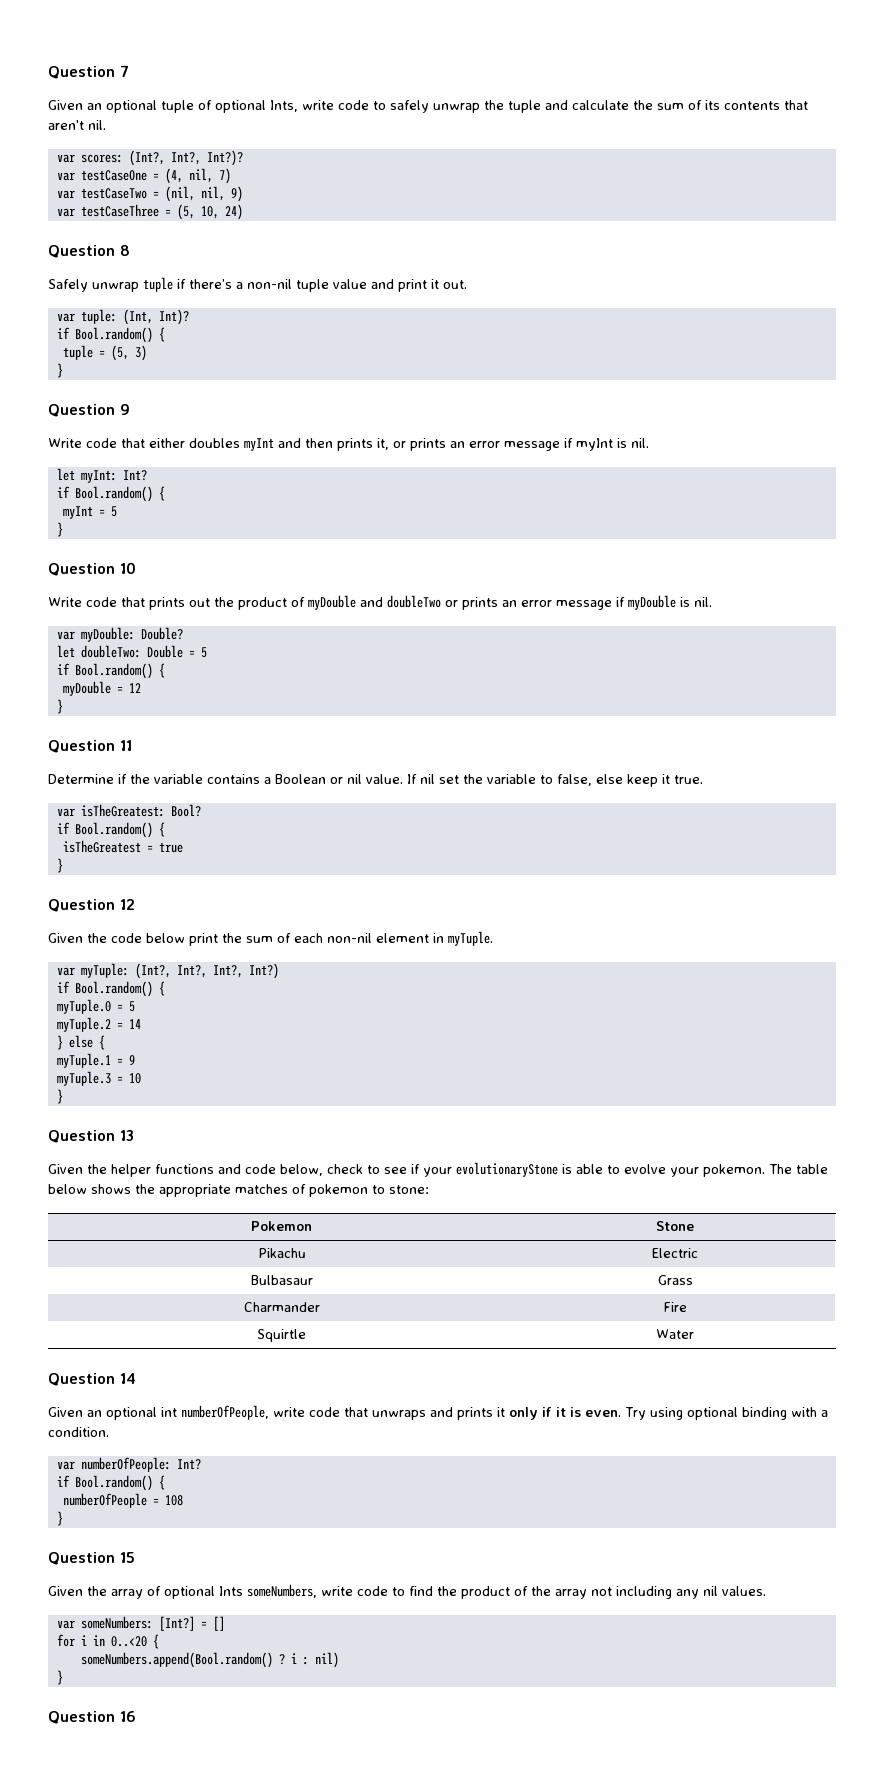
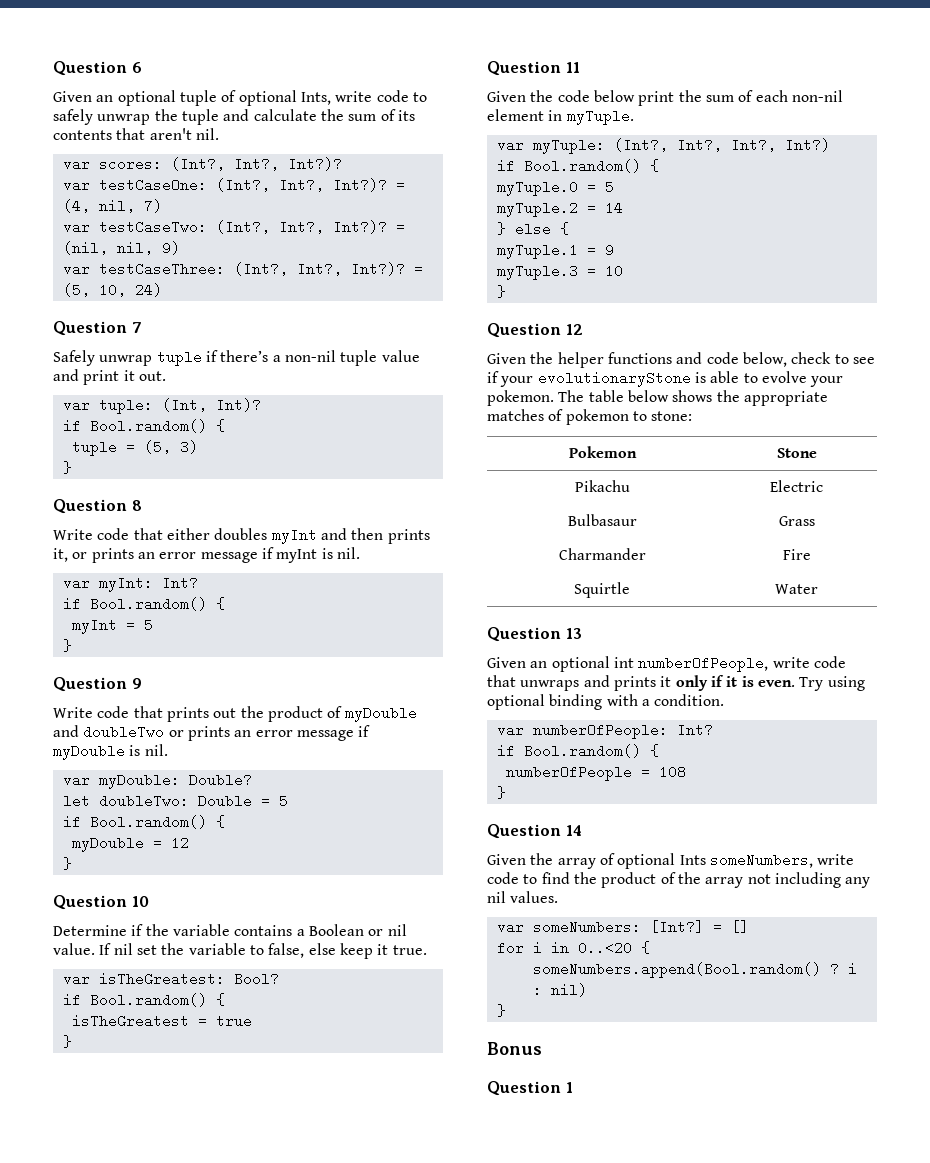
- Question 7
+ Question 6
- var testCaseOne = (4, nil, 7)
+ var testCaseOne: (Int?, Int?, Int?)? = (4, nil, 7)
- var testCaseTwo = (nil, nil, 9)
+ var testCaseTwo: (Int?, Int?, Int?)? = (nil, nil, 9)
- var testCaseThree = (5, 10, 24)
+ var testCaseThree: (Int?, Int?, Int?)? = (5, 10, 24)
- Question 8
+ Question 7
- Question 9
+ Question 8
- let myInt: Int?
+ var myInt: Int?
- Question 10
+ Question 9
- Question 11
+ Question 10
- Question 12
+ Question 11
- Question 13
+ Question 12
- Question 14
+ Question 13
- Question 15
+ Question 14
- Question 16
+ Bonus
+ Question 1

